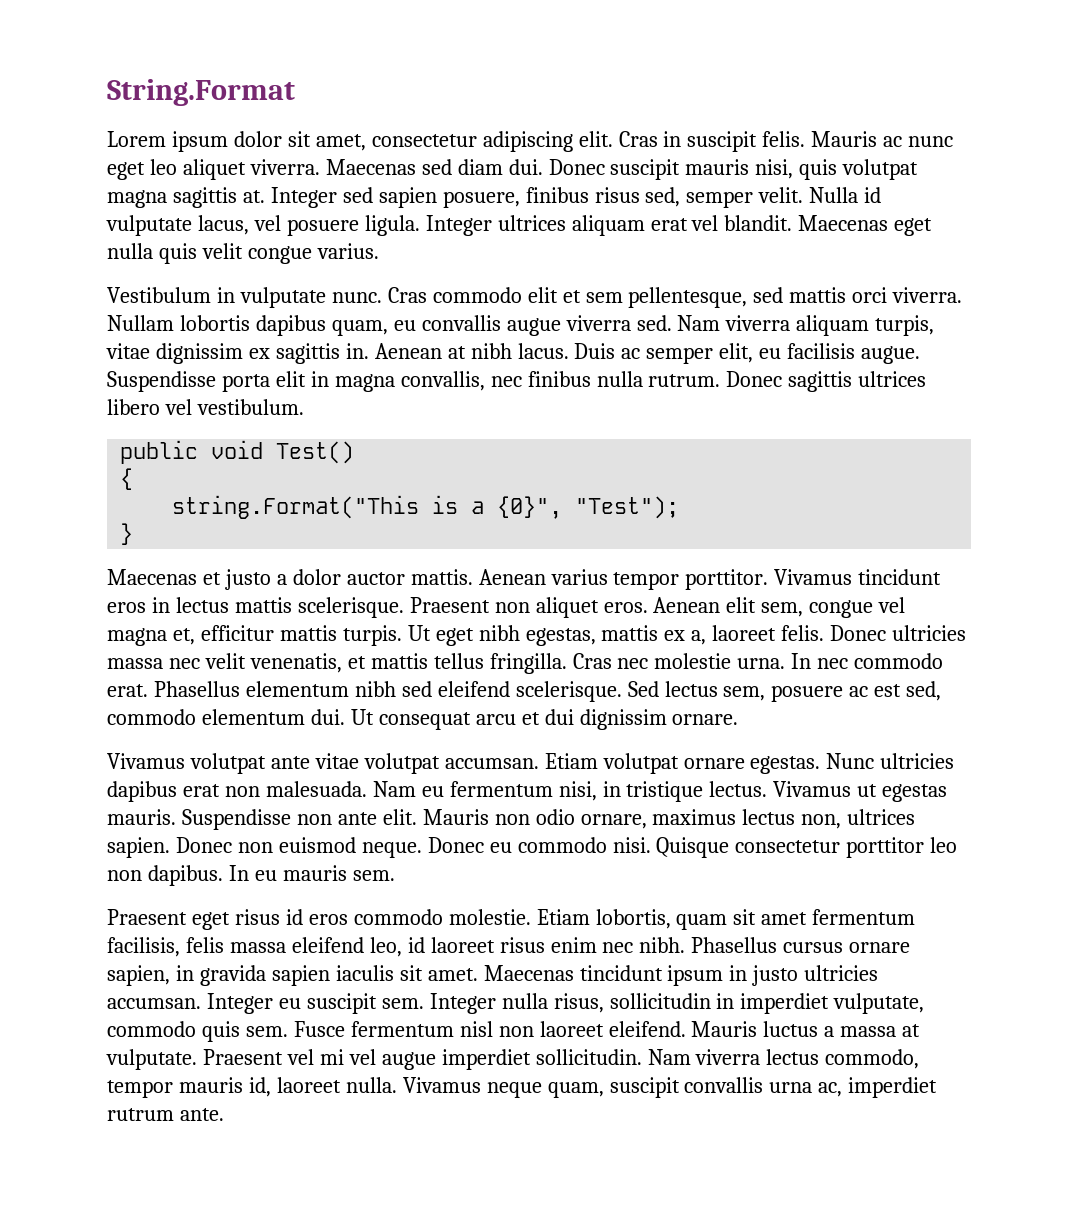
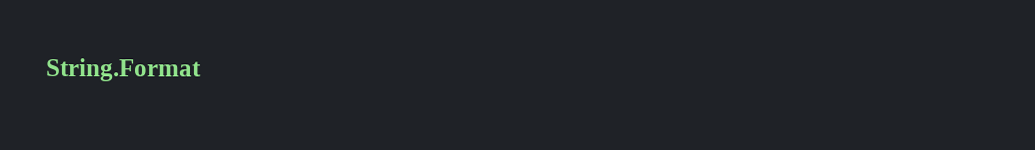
- Lorem ipsum dolor sit amet, consectetur adipiscing elit. Cras in suscipit felis. Mauris ac nunc eget leo aliquet viverra. Maecenas sed diam dui. Donec suscipit mauris nisi, quis volutpat magna sagittis at. Integer sed sapien posuere, finibus risus sed, semper velit. Nulla id vulputate lacus, vel posuere ligula. Integer ultrices aliquam erat vel blandit. Maecenas eget nulla quis velit congue varius.
- Vestibulum in vulputate nunc. Cras commodo elit et sem pellentesque, sed mattis orci viverra. Nullam lobortis dapibus quam, eu convallis augue viverra sed. Nam viverra aliquam turpis, vitae dignissim ex sagittis in. Aenean at nibh lacus. Duis ac semper elit, eu facilisis augue. Suspendisse porta elit in magna convallis, nec finibus nulla rutrum. Donec sagittis ultrices libero vel vestibulum.
- public void Test()
- {
- string.Format("This is a {0}", "Test");
- }
- Maecenas et justo a dolor auctor mattis. Aenean varius tempor porttitor. Vivamus tincidunt eros in lectus mattis scelerisque. Praesent non aliquet eros. Aenean elit sem, congue vel magna et, efficitur mattis turpis. Ut eget nibh egestas, mattis ex a, laoreet felis. Donec ultricies massa nec velit venenatis, et mattis tellus fringilla. Cras nec molestie urna. In nec commodo erat. Phasellus elementum nibh sed eleifend scelerisque. Sed lectus sem, posuere ac est sed, commodo elementum dui. Ut consequat arcu et dui dignissim ornare.
- Vivamus volutpat ante vitae volutpat accumsan. Etiam volutpat ornare egestas. Nunc ultricies dapibus erat non malesuada. Nam eu fermentum nisi, in tristique lectus. Vivamus ut egestas mauris. Suspendisse non ante elit. Mauris non odio ornare, maximus lectus non, ultrices sapien. Donec non euismod neque. Donec eu commodo nisi. Quisque consectetur porttitor leo non dapibus. In eu mauris sem.
- Praesent eget risus id eros commodo molestie. Etiam lobortis, quam sit amet fermentum facilisis, felis massa eleifend leo, id laoreet risus enim nec nibh. Phasellus cursus ornare sapien, in gravida sapien iaculis sit amet. Maecenas tincidunt ipsum in justo ultricies accumsan. Integer eu suscipit sem. Integer nulla risus, sollicitudin in imperdiet vulputate, commodo quis sem. Fusce fermentum nisl non laoreet eleifend. Mauris luctus a massa at vulputate. Praesent vel mi vel augue imperdiet sollicitudin. Nam viverra lectus commodo, tempor mauris id, laoreet nulla. Vivamus neque quam, suscipit convallis urna ac, imperdiet rutrum ante.

